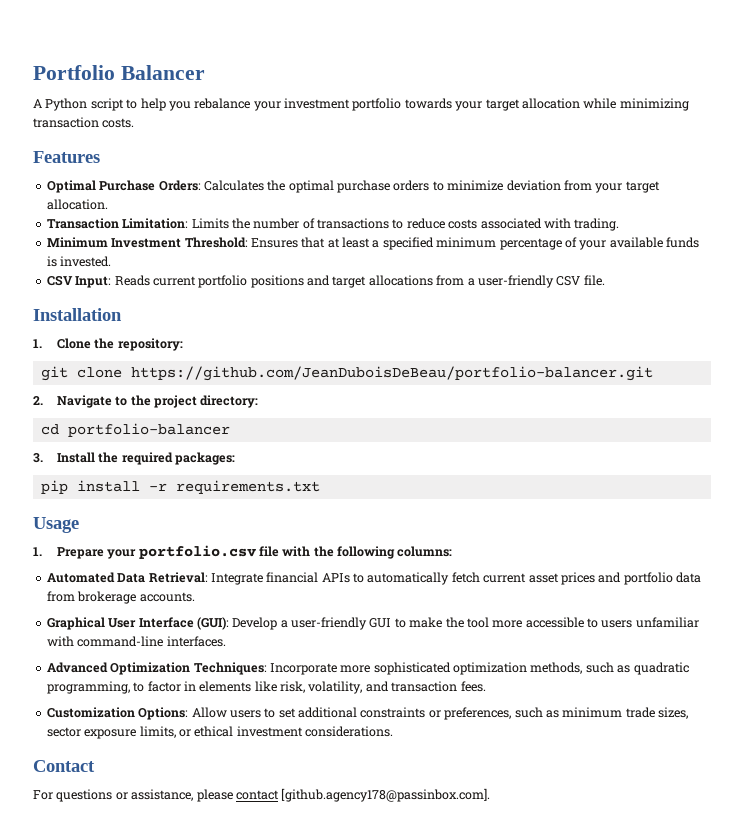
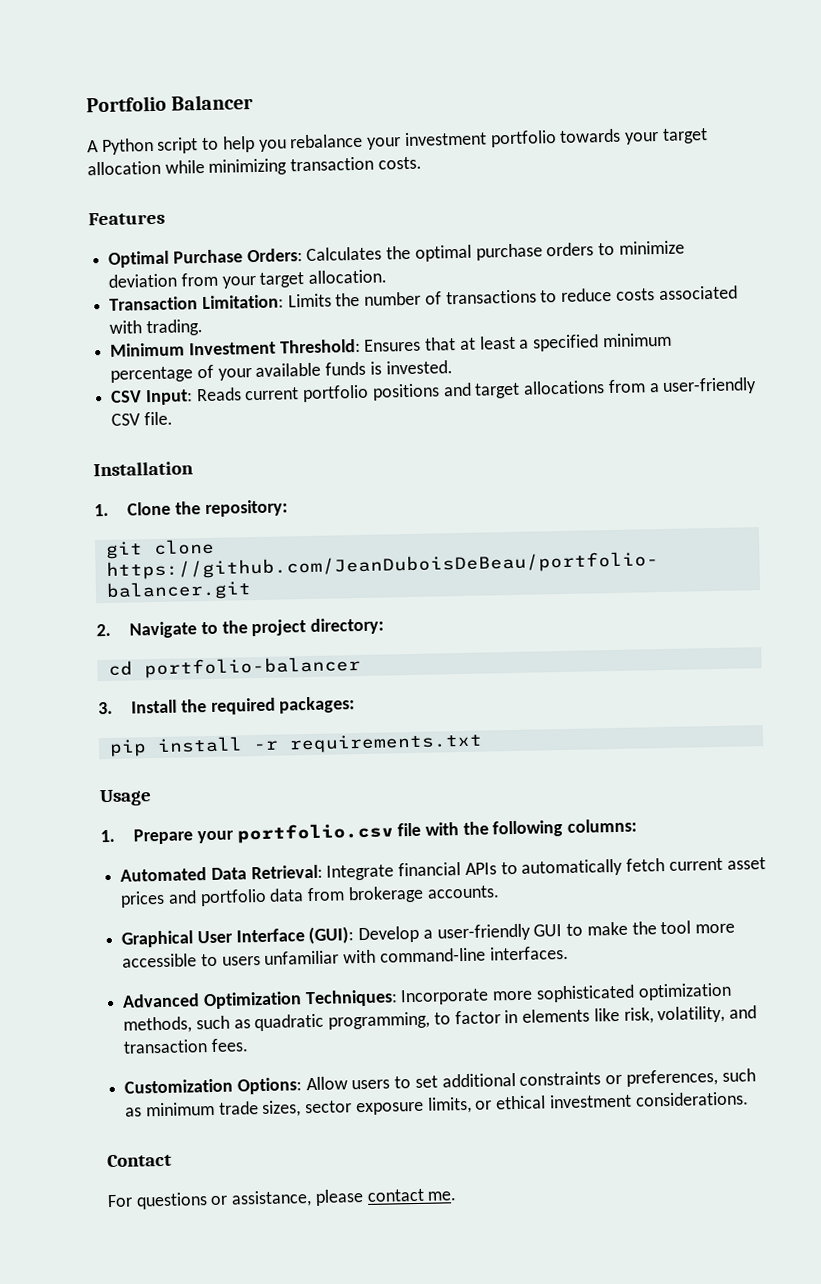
- For questions or assistance, please contact [github.agency178@passinbox.com].
+ For questions or assistance, please contact me.

